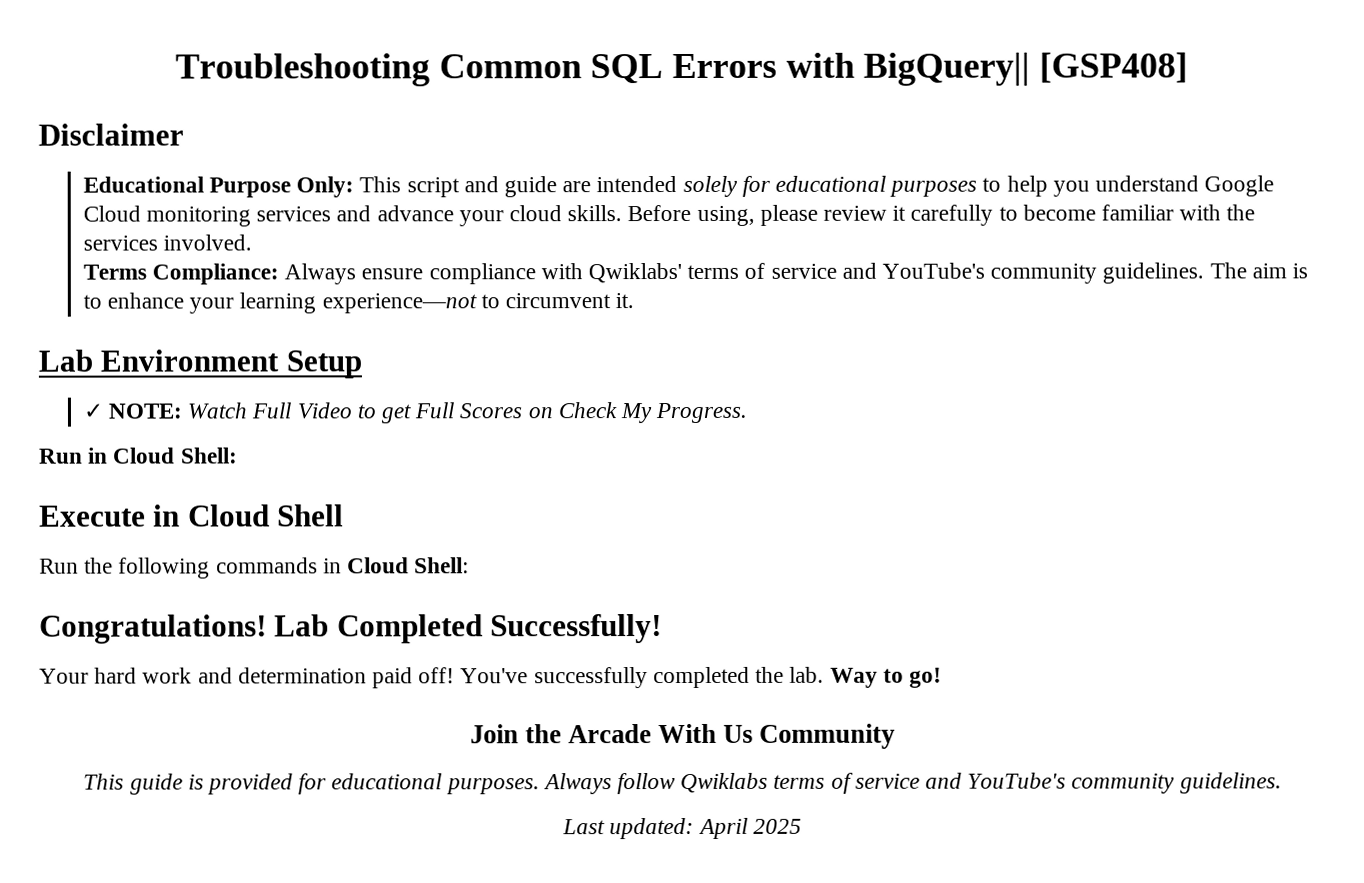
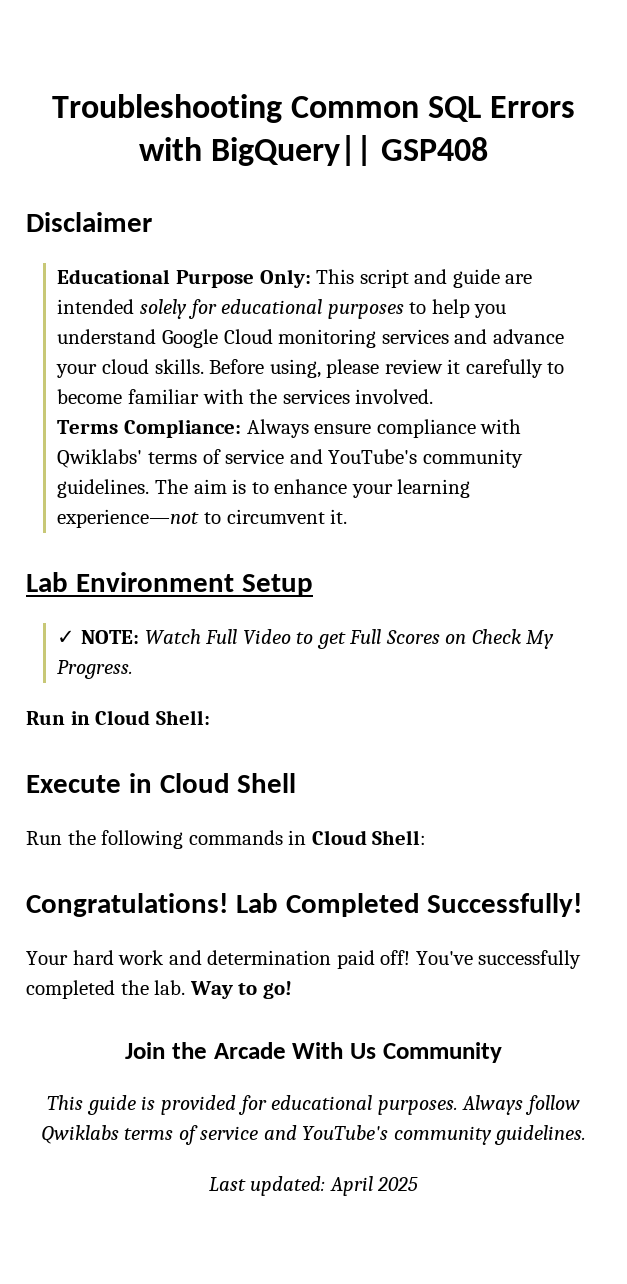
- Troubleshooting Common SQL Errors with BigQuery|| [GSP408]
+ Troubleshooting Common SQL Errors with BigQuery|| GSP408

